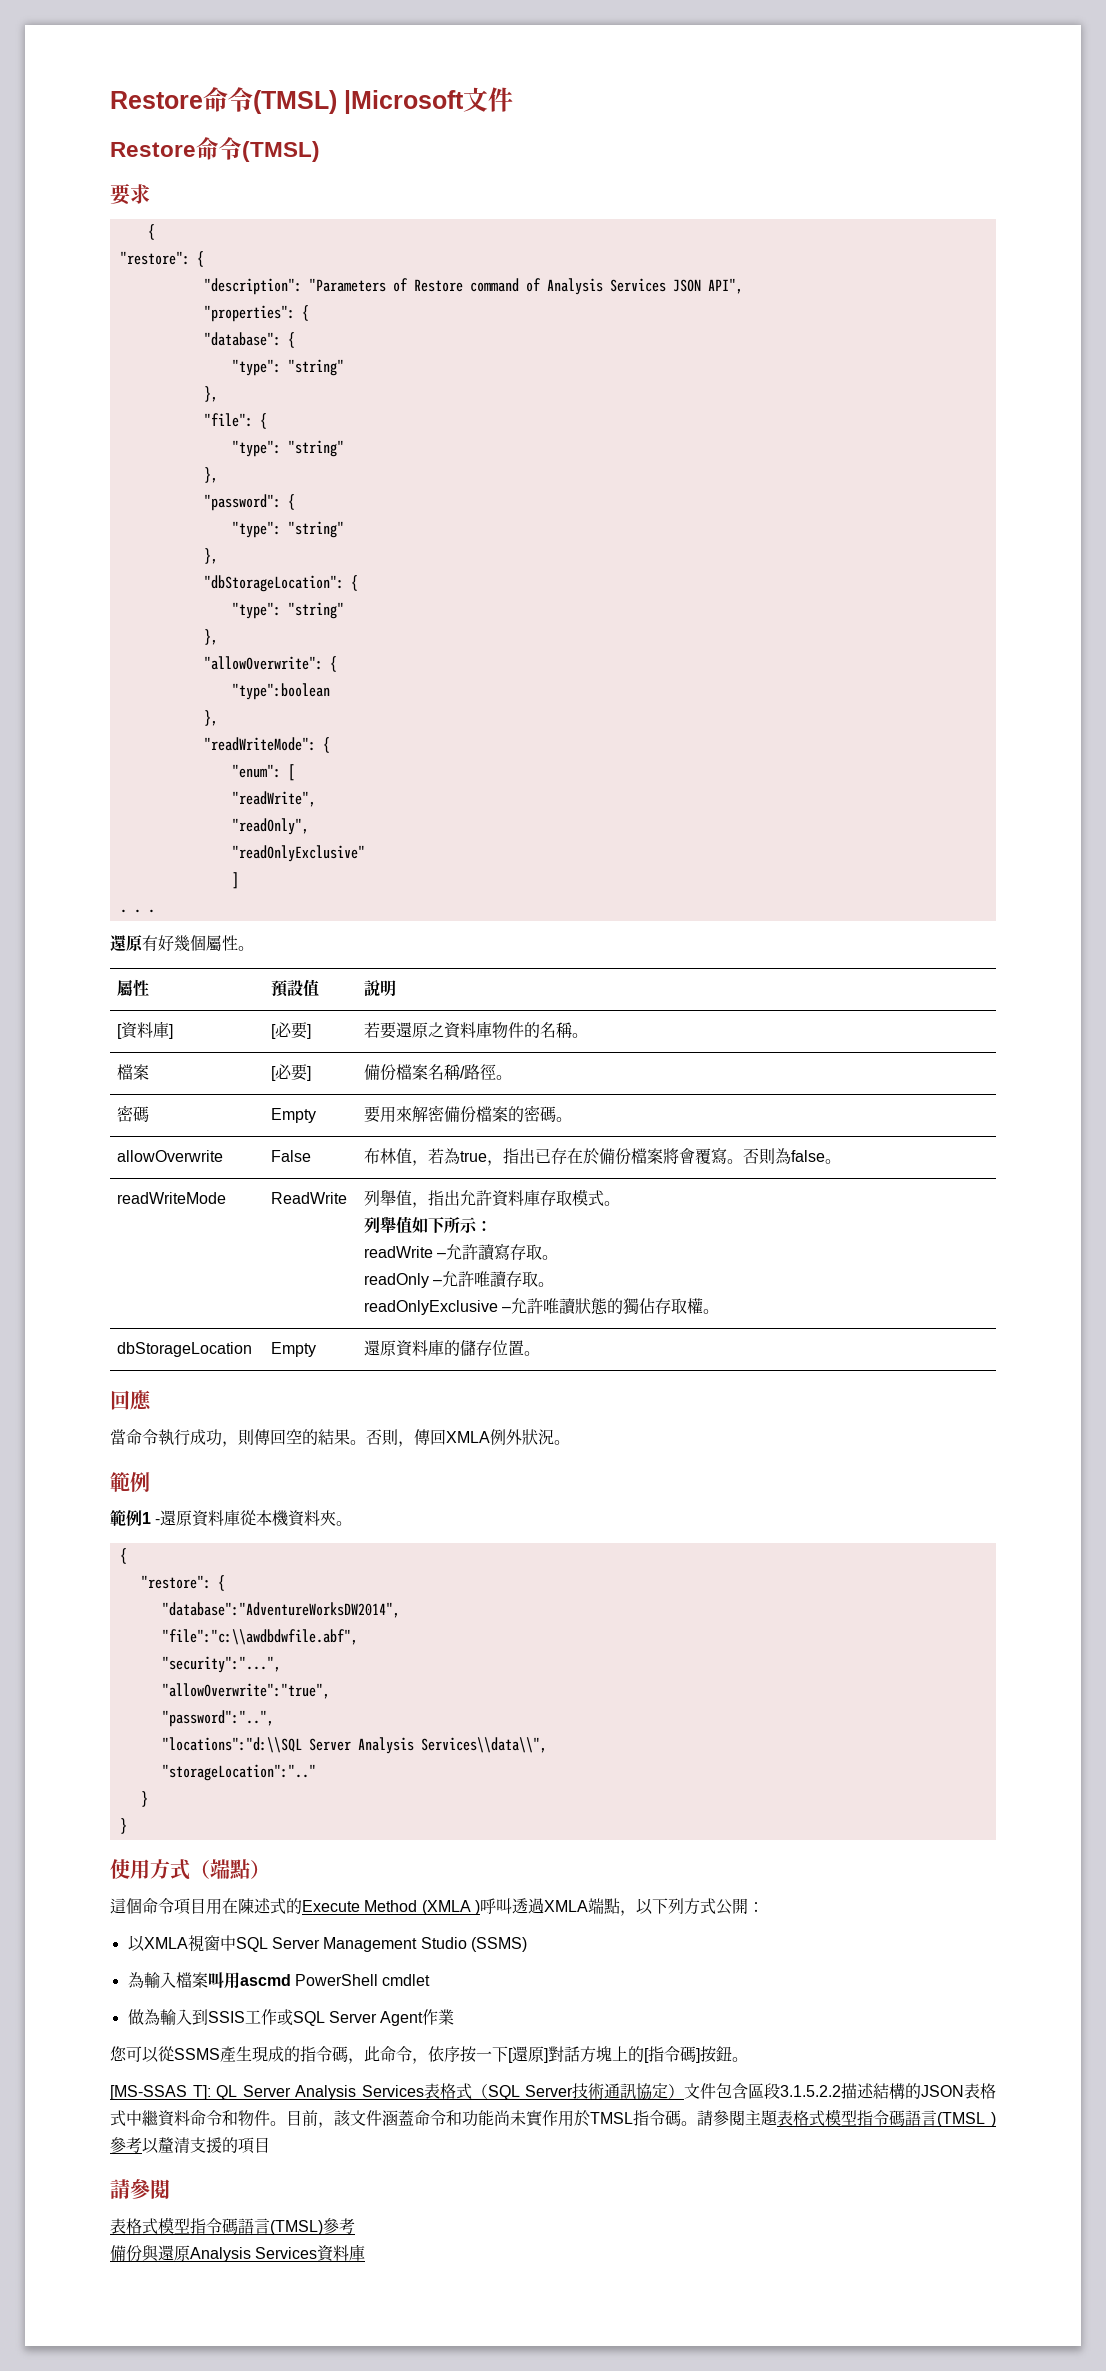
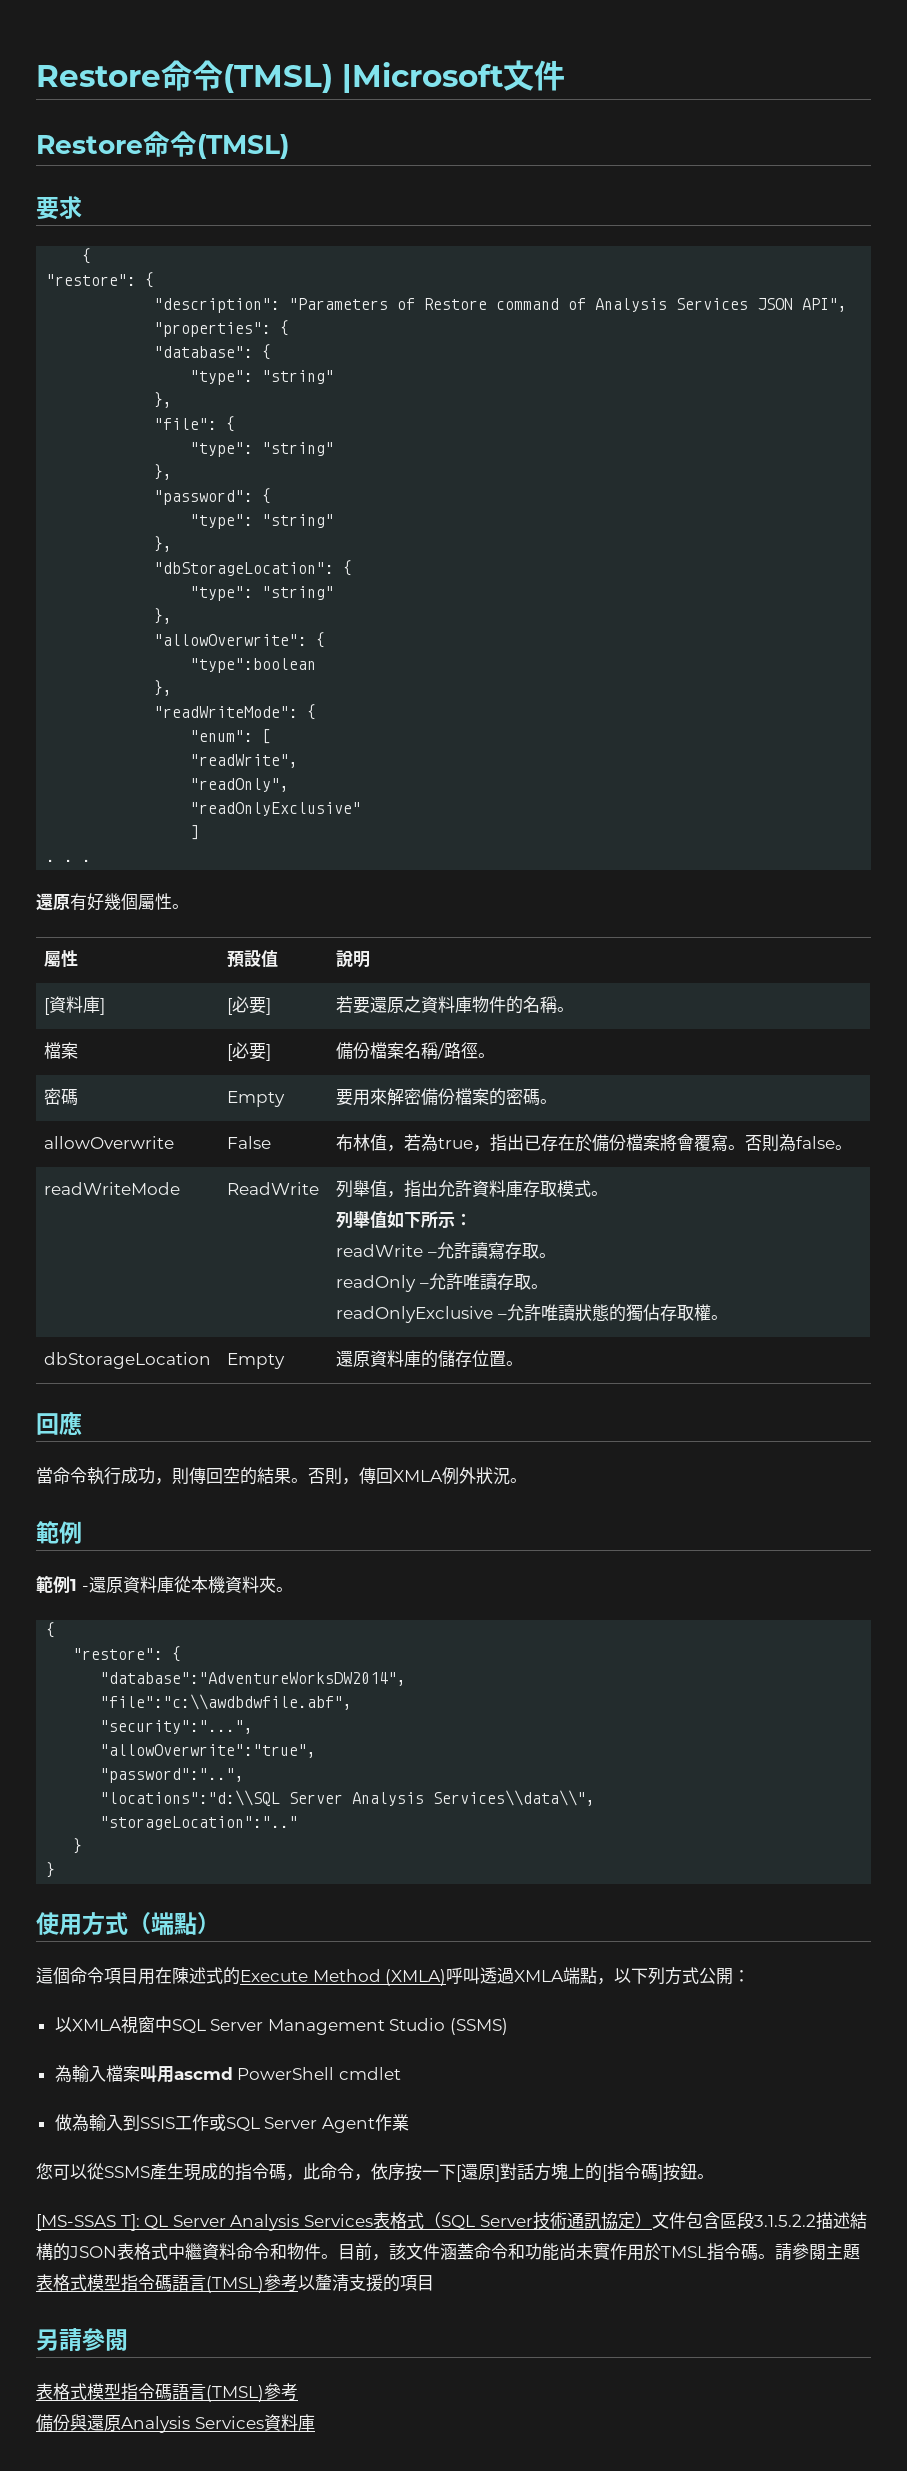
- 這個命令項目用在陳述式的Execute Method (XMLA )呼叫透過XMLA端點，以下列方式公開：
+ 這個命令項目用在陳述式的Execute Method (XMLA)呼叫透過XMLA端點，以下列方式公開：
- 請參閱主題表格式模型指令碼語言(TMSL )參考以釐清支援的項目
- 請參閱
+ 請參閱主題表格式模型指令碼語言(TMSL)參考以釐清支援的項目
+ 另請參閱

